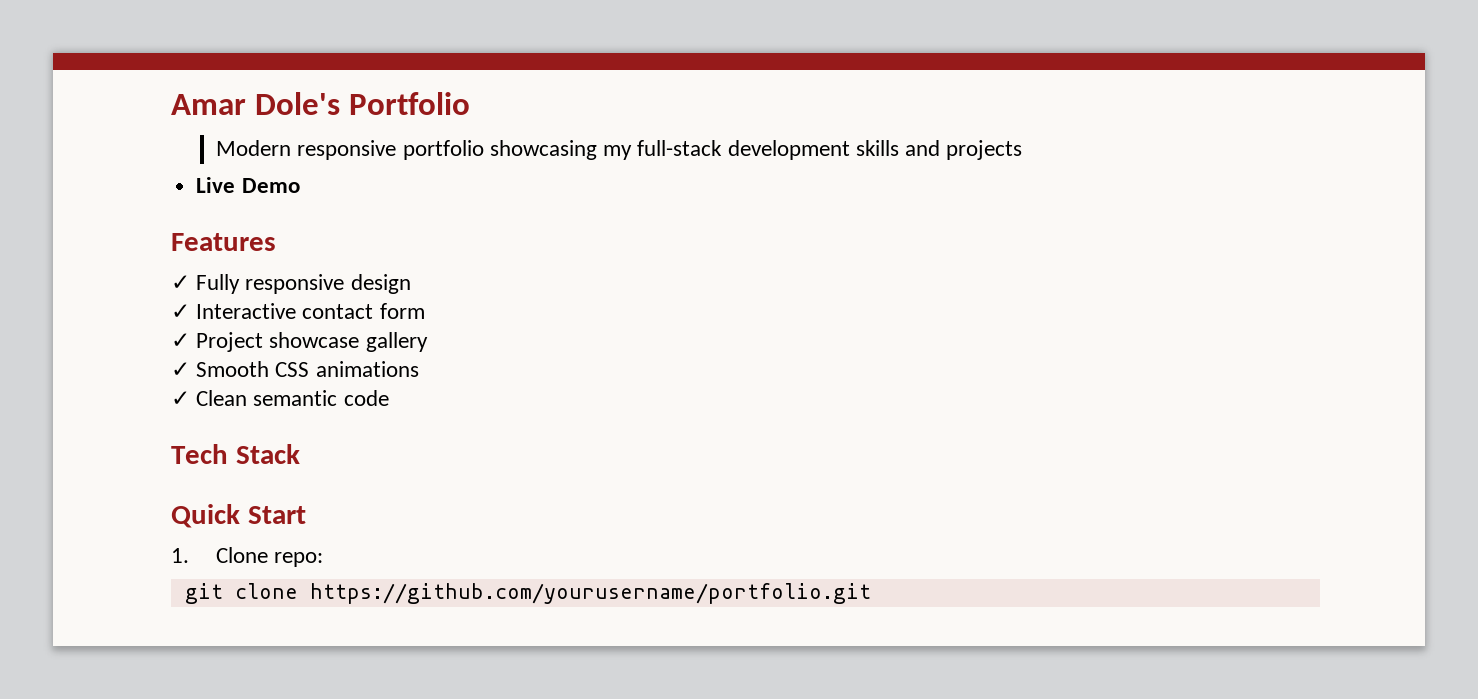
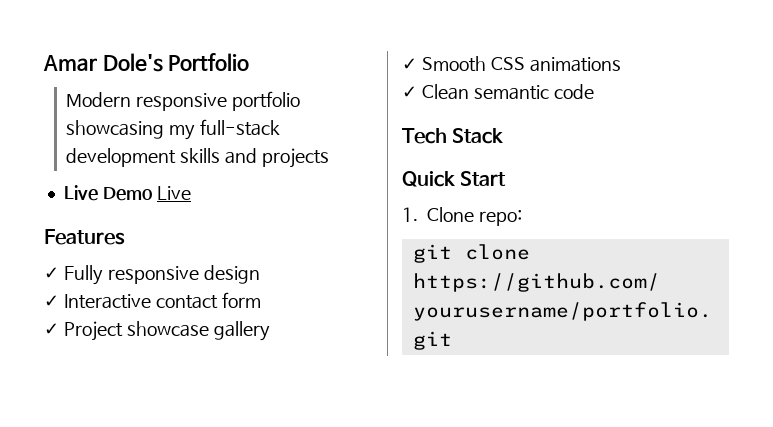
- Live Demo
+ Live Demo Live

